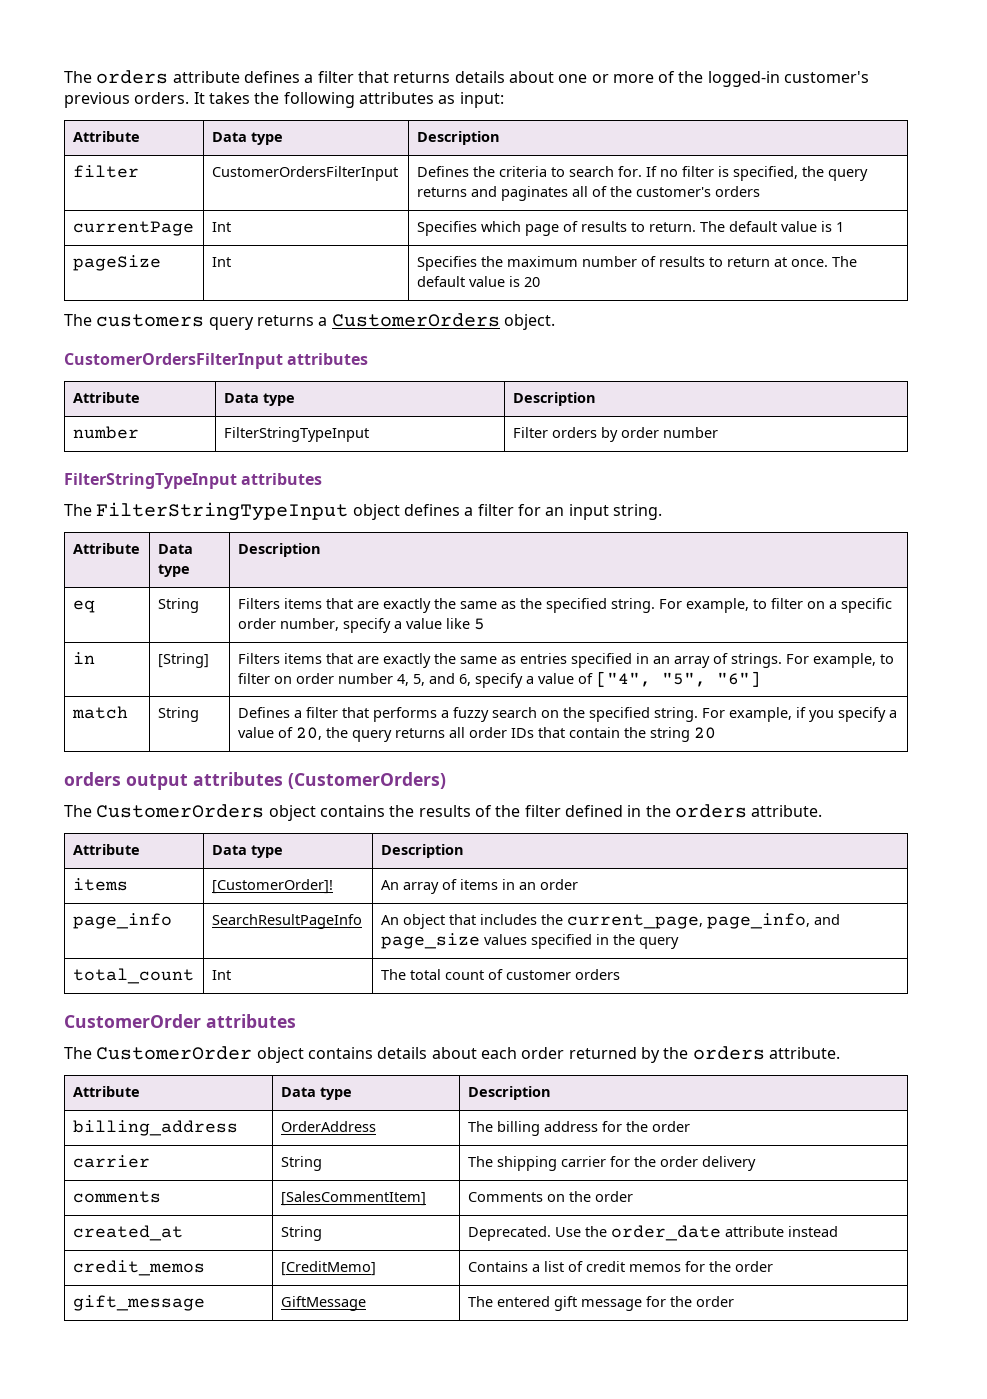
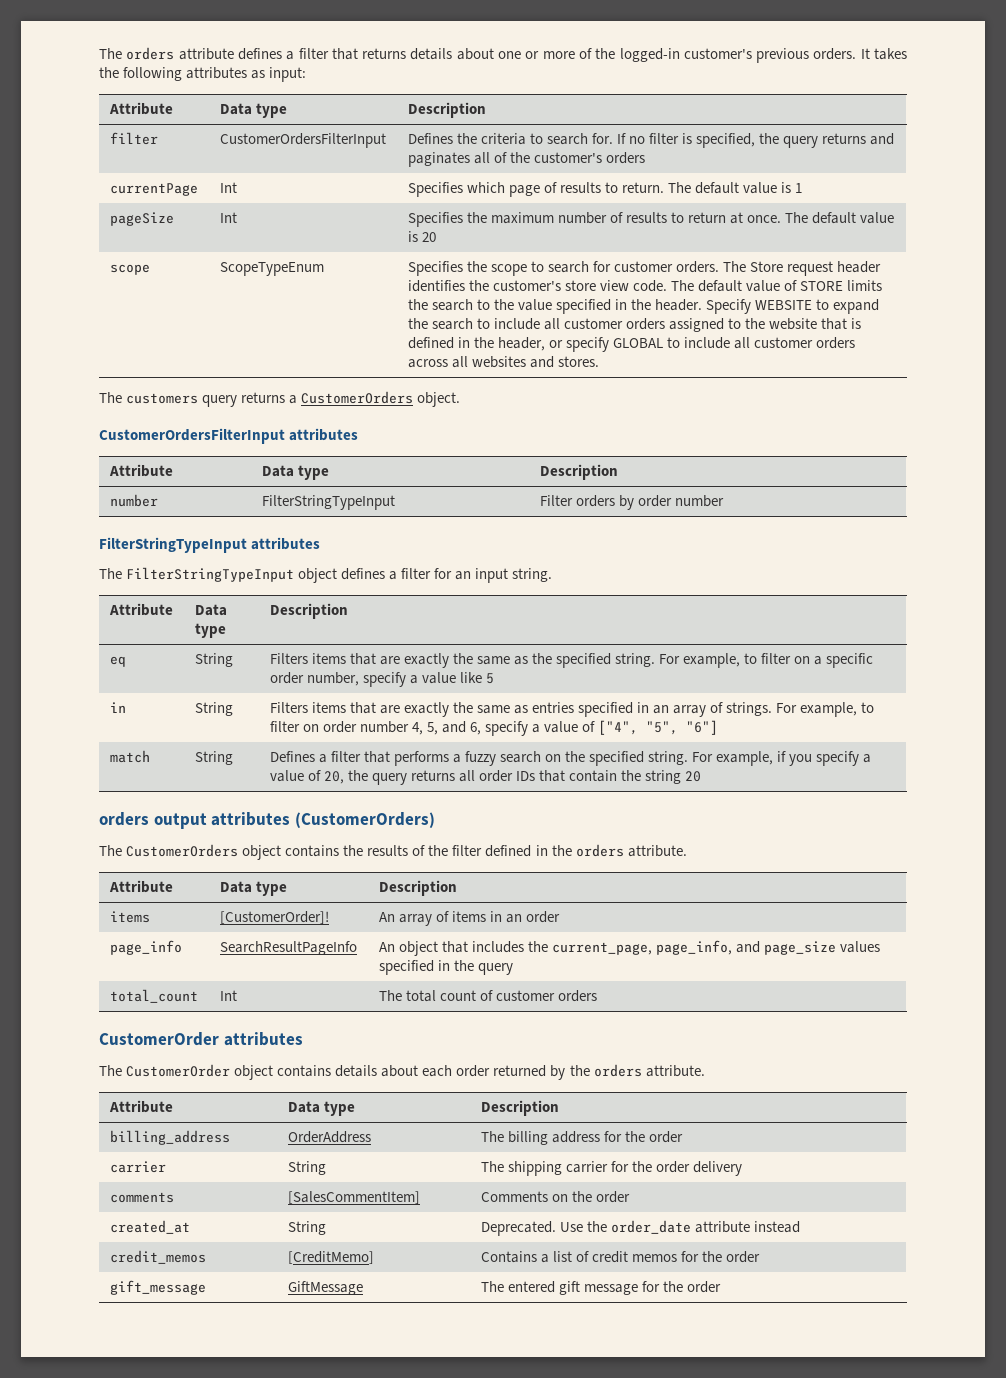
+ scope | ScopeTypeEnum | Specifies the scope to search for customer orders. The Store request header identifies the customer's store view code. The default value of STORE limits the search to the value specified in the header. Specify WEBSITE to expand the search to include all customer orders assigned to the website that is defined in the header, or specify GLOBAL to include all customer orders across all websites and stores.
- in | [String] | Filters items that are exactly the same as entries specified in an array of strings. For example, to filter on order number 4, 5, and 6, specify a value of ["4", "5", "6"]
+ in | String | Filters items that are exactly the same as entries specified in an array of strings. For example, to filter on order number 4, 5, and 6, specify a value of ["4", "5", "6"]

